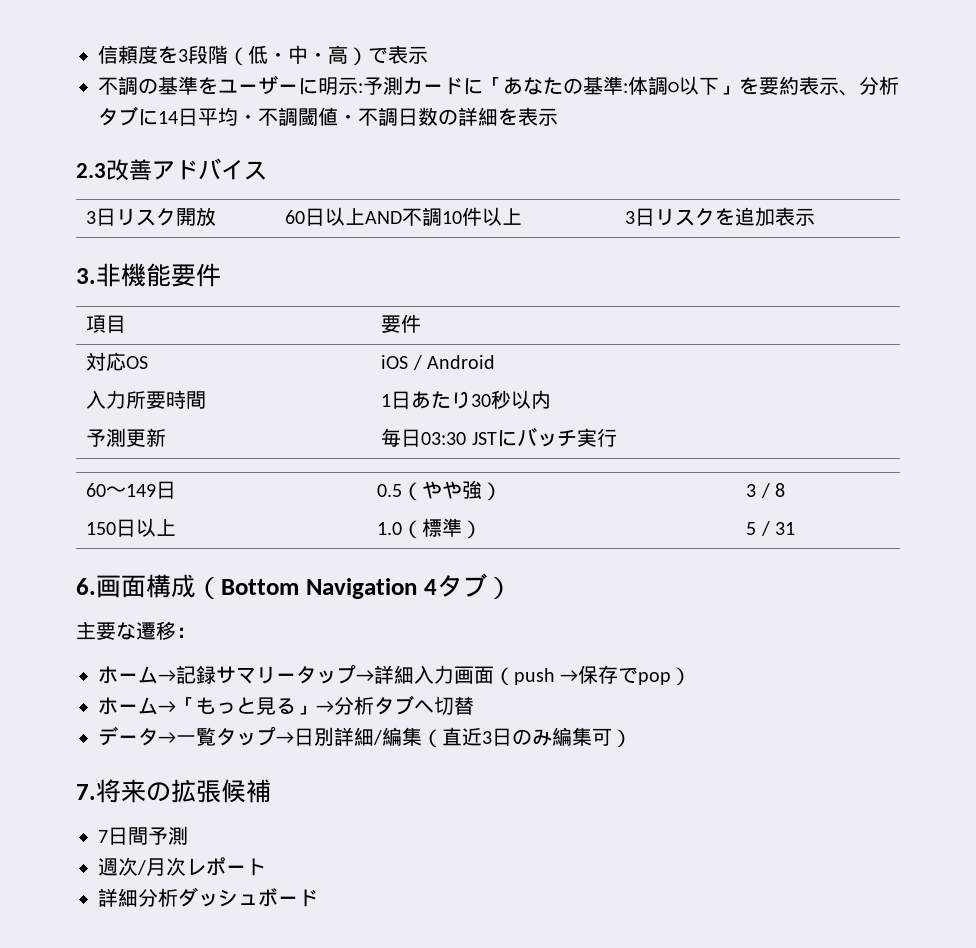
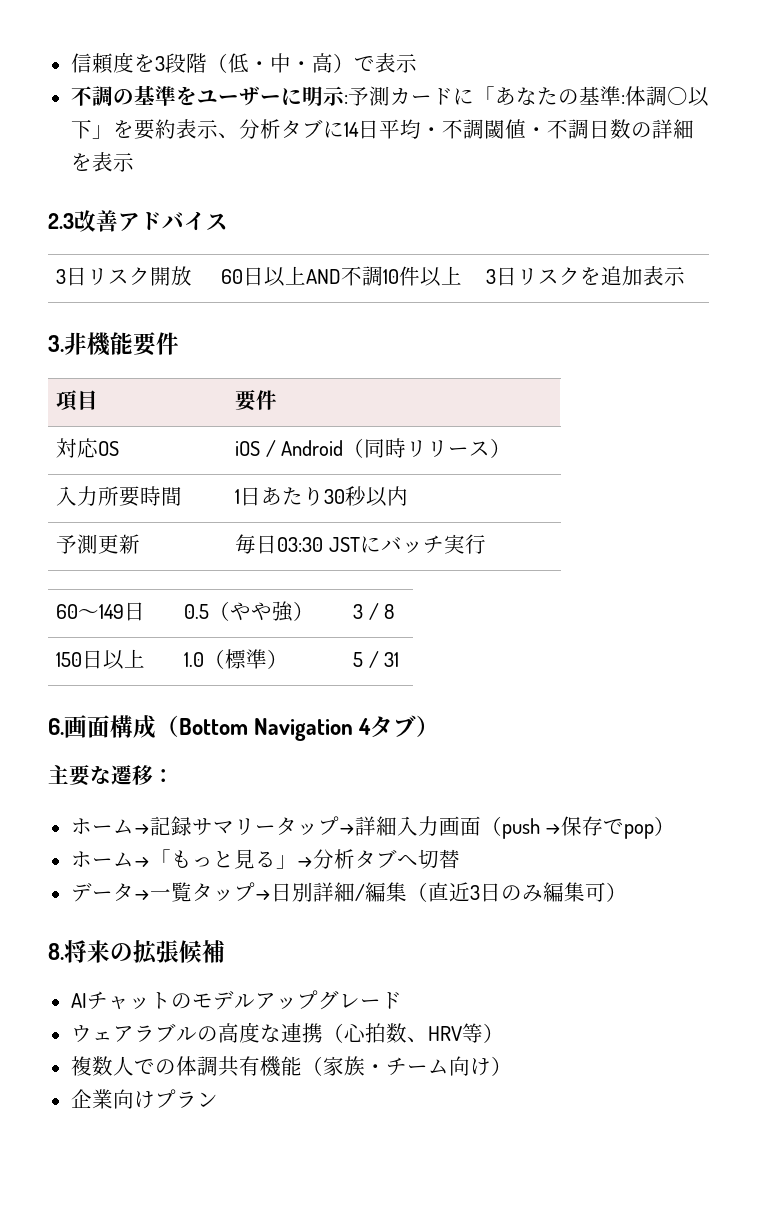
- 対応OS | iOS / Android
+ 対応OS | iOS / Android（同時リリース）
- 7.将来の拡張候補
+ 8.将来の拡張候補
- 7日間予測
- 週次/月次レポート
- 詳細分析ダッシュボード
+ AIチャットのモデルアップグレード
+ ウェアラブルの高度な連携（心拍数、HRV等）
+ 複数人での体調共有機能（家族・チーム向け）
+ 企業向けプラン

